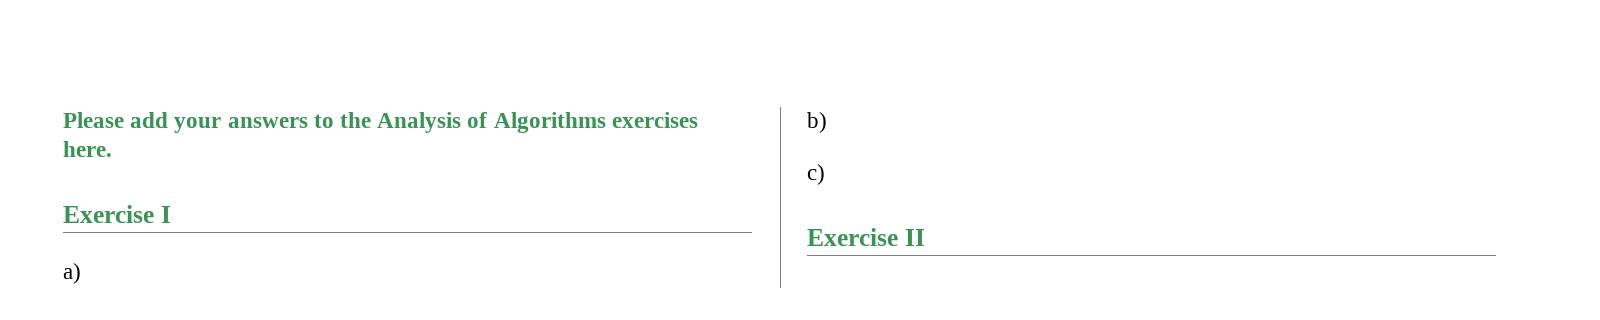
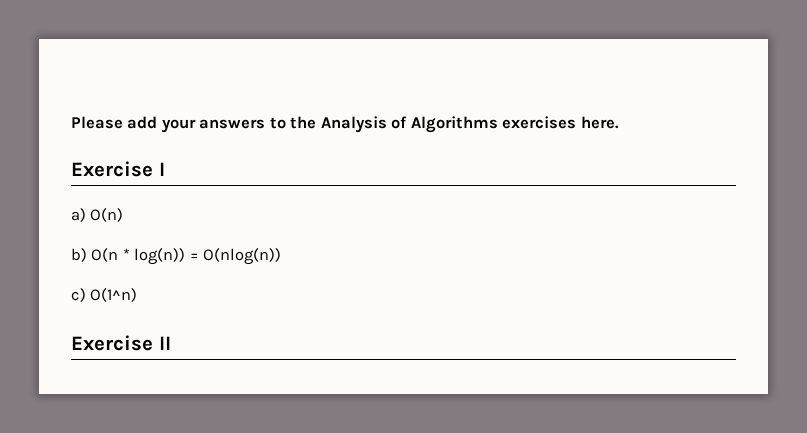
- a)
+ a) O(n)
- b)
+ b) O(n * log(n)) = O(nlog(n))
- c)
+ c) O(1^n)

